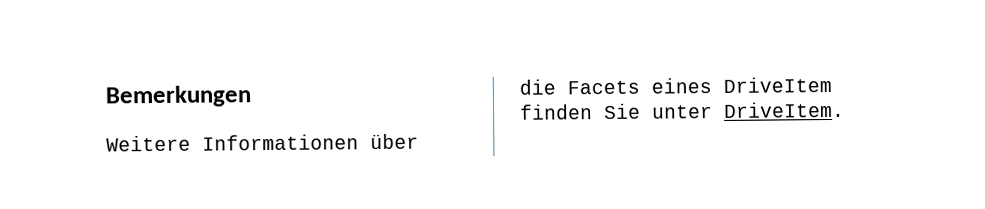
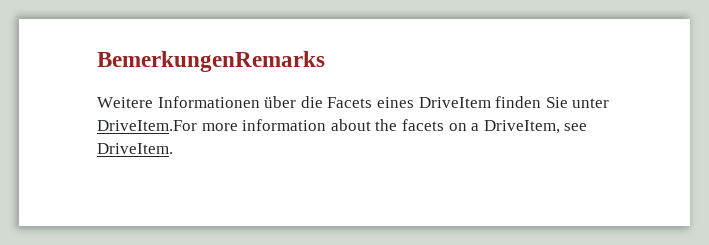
- Bemerkungen
+ BemerkungenRemarks
- Weitere Informationen über die Facets eines DriveItem finden Sie unter DriveItem.
+ Weitere Informationen über die Facets eines DriveItem finden Sie unter DriveItem.For more information about the facets on a DriveItem, see DriveItem.

